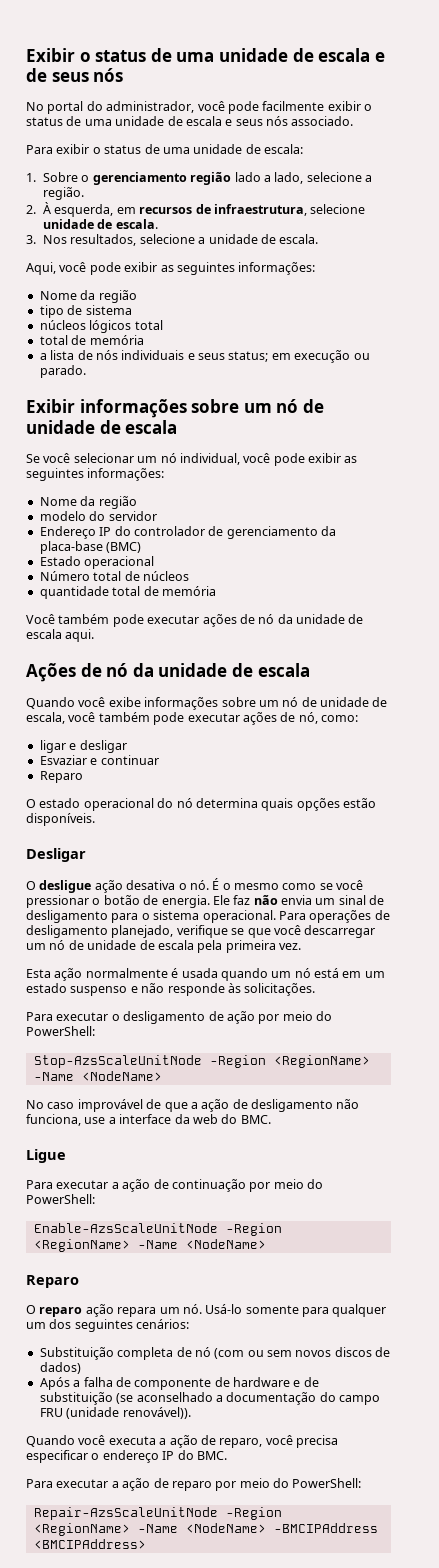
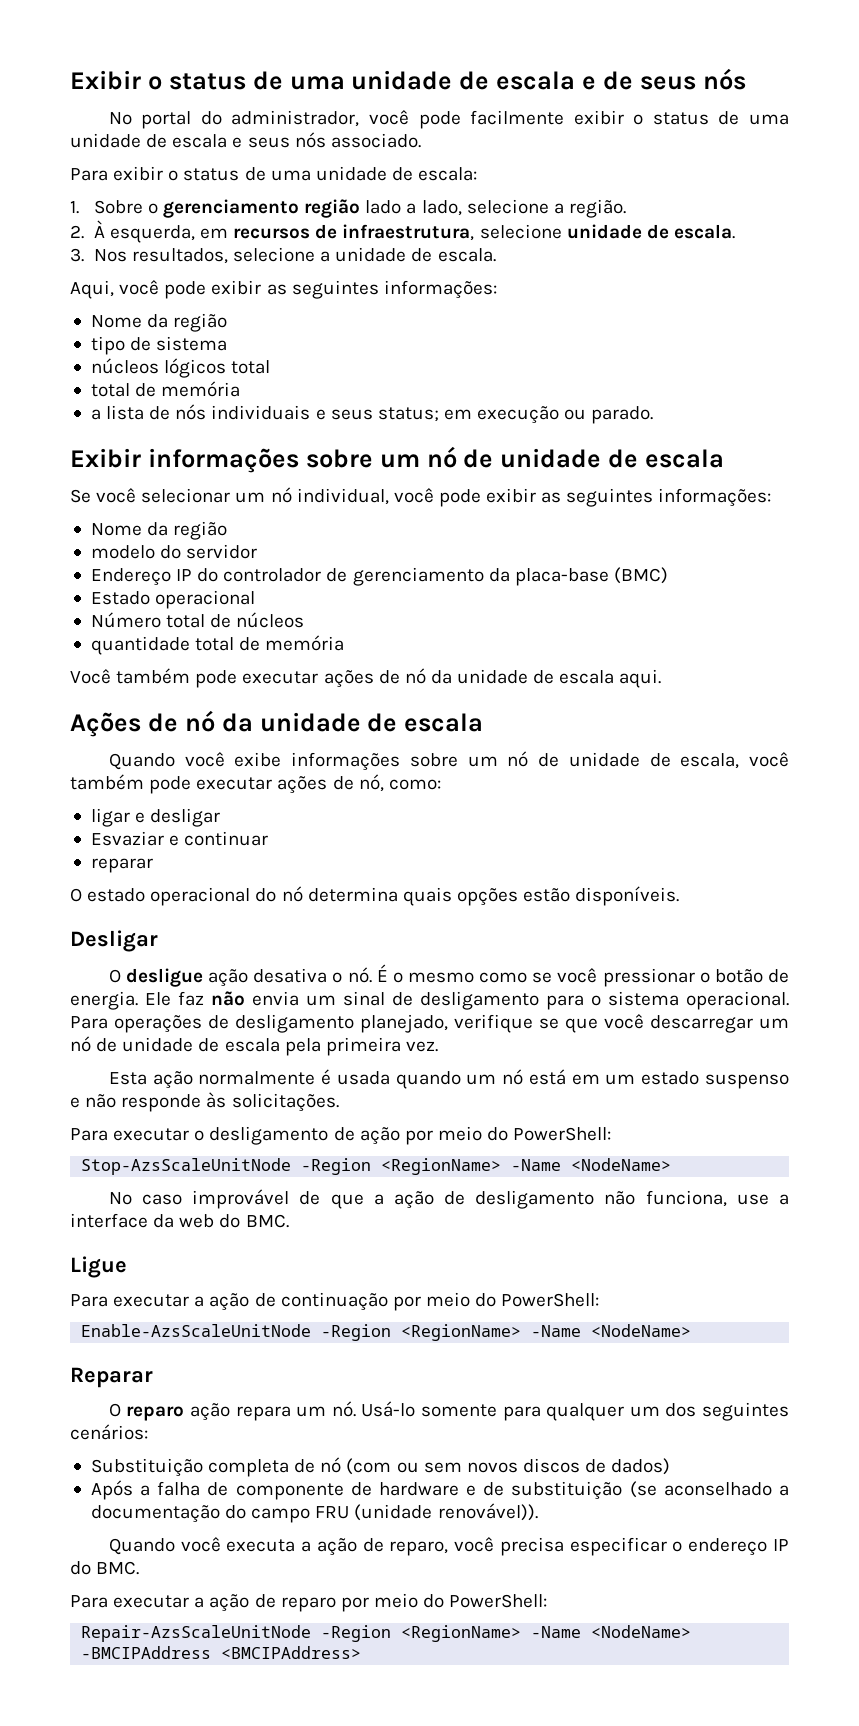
  Esvaziar e continuar
- Reparo
+ reparar
  Enable-AzsScaleUnitNode -Region <RegionName> -Name <NodeName>
- Reparo
+ Reparar

